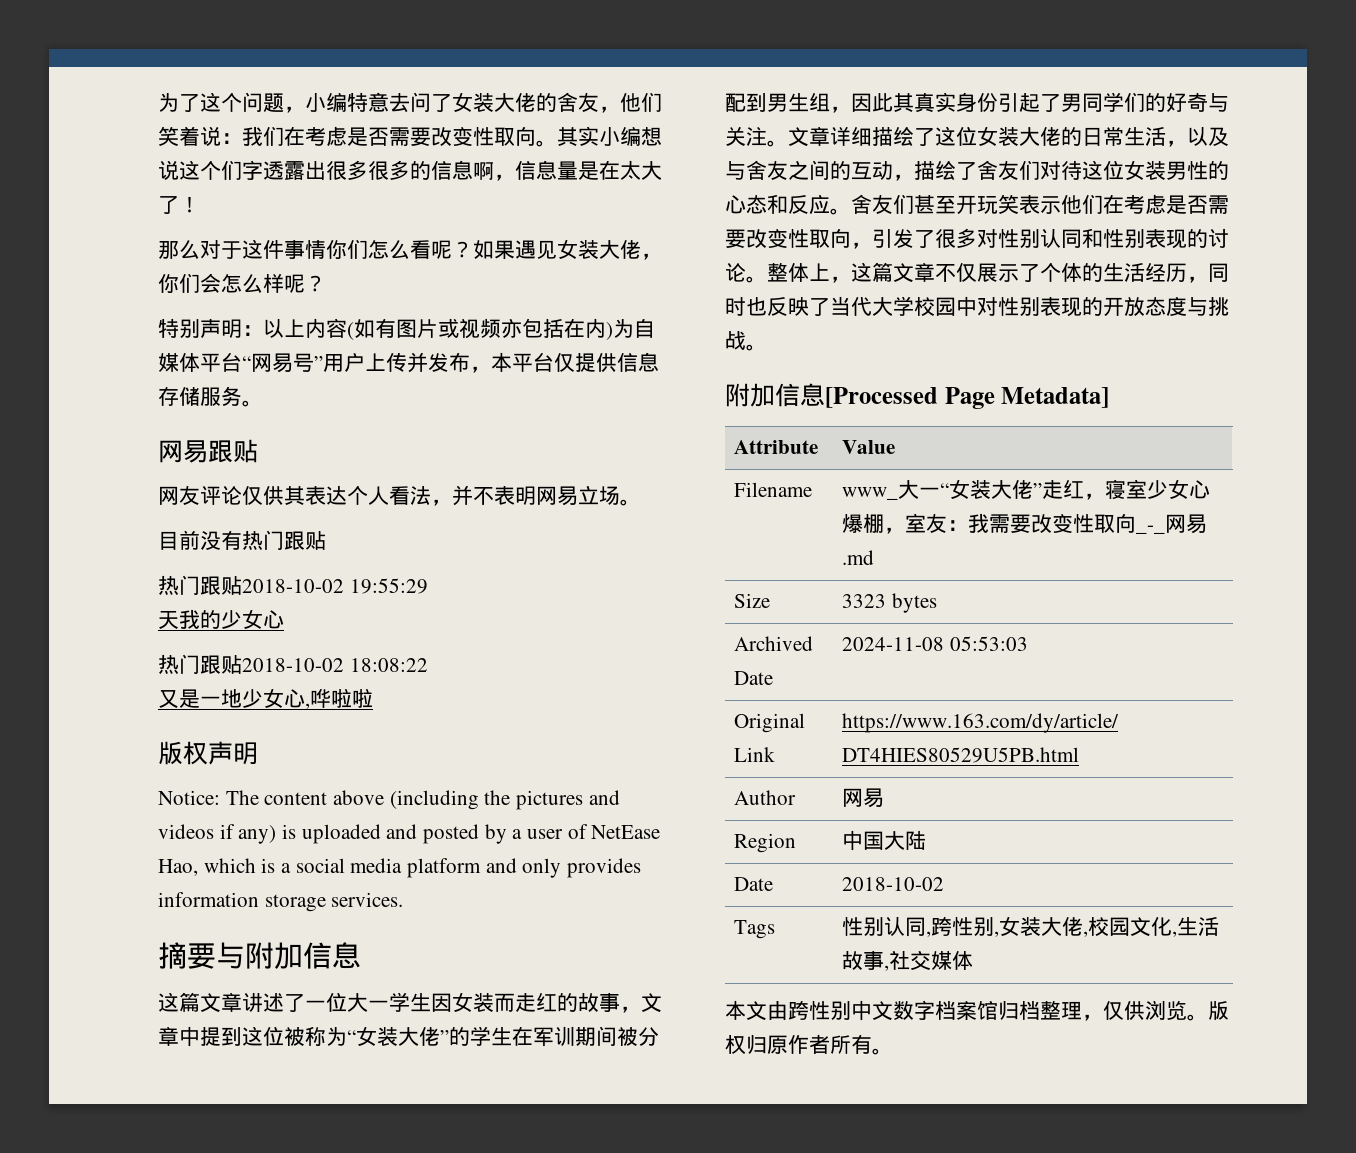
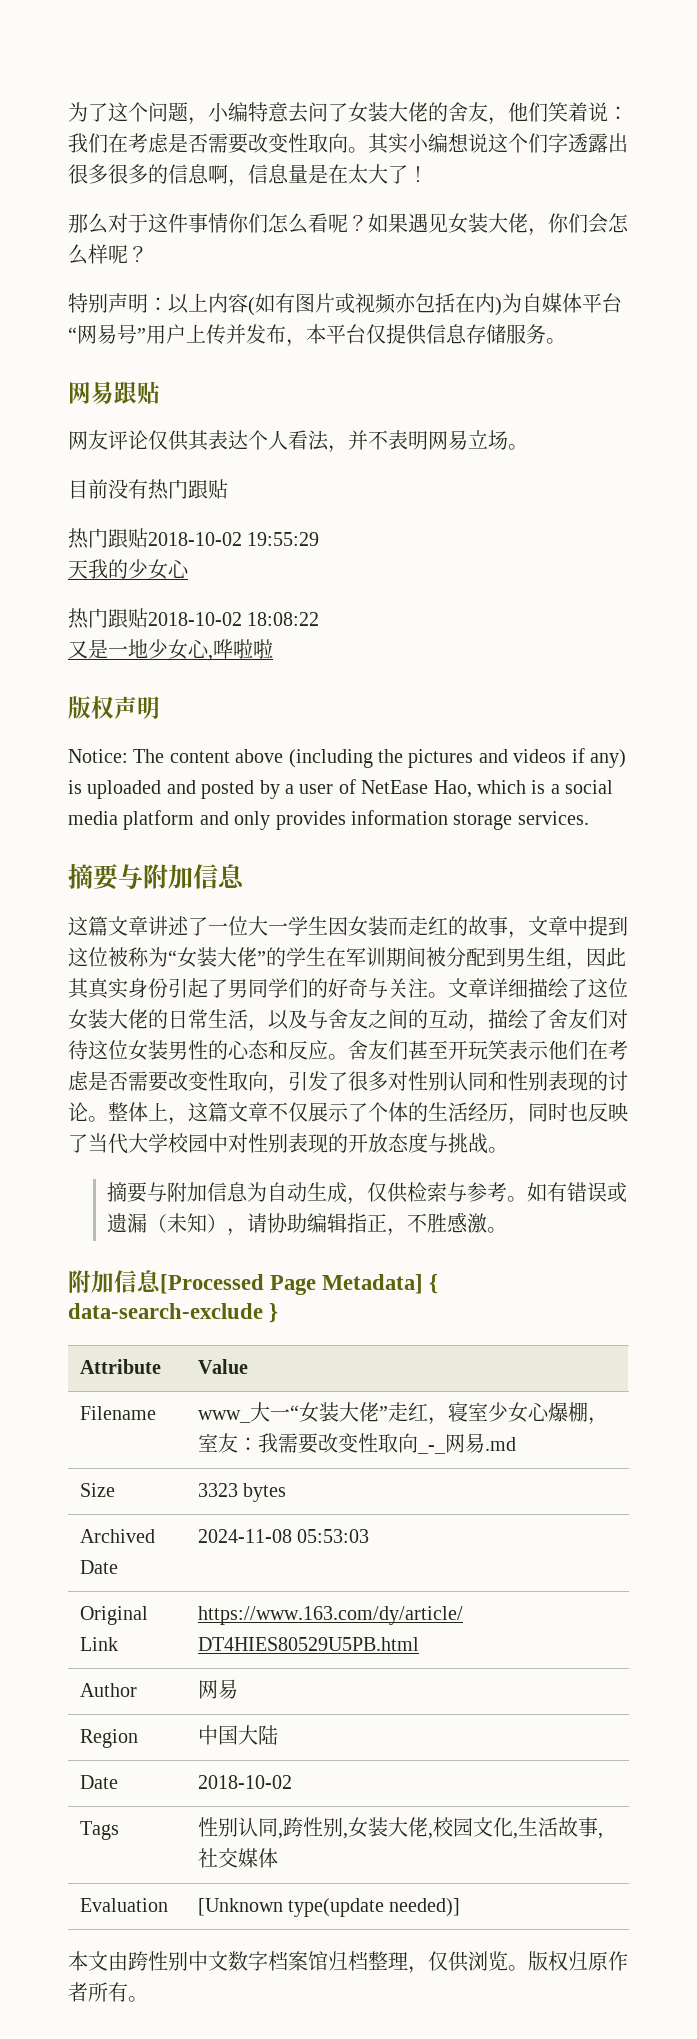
+ 摘要与附加信息为自动生成，仅供检索与参考。如有错误或遗漏（未知），请协助编辑指正，不胜感激。
- 附加信息[Processed Page Metadata]
+ 附加信息[Processed Page Metadata] { data-search-exclude }
+ Evaluation | [Unknown type(update needed)]

